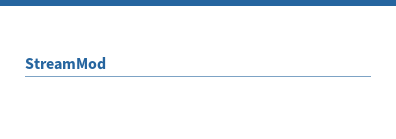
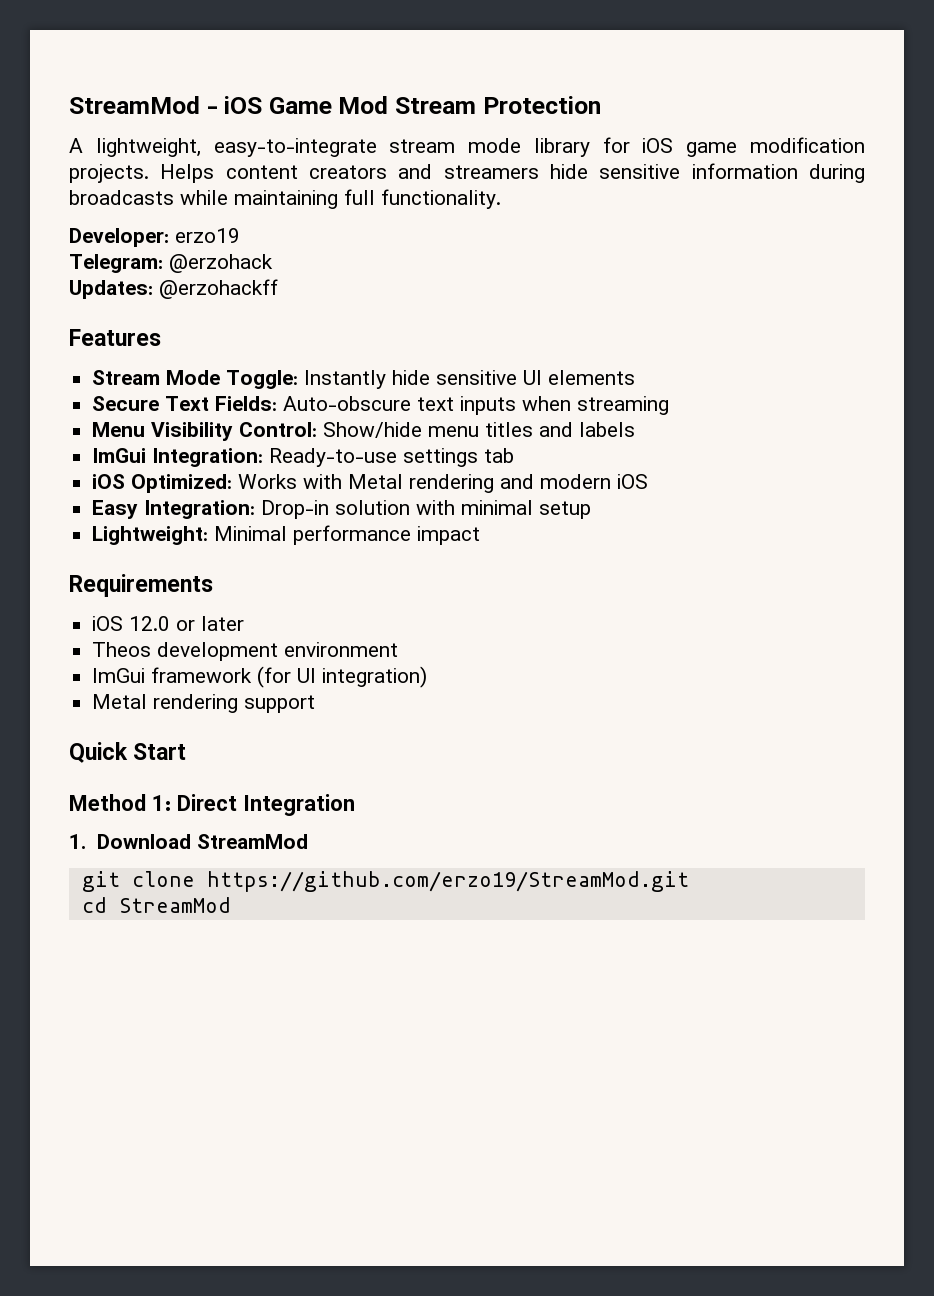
- StreamMod
+ StreamMod - iOS Game Mod Stream Protection
+ A lightweight, easy-to-integrate stream mode library for iOS game modification projects. Helps content creators and streamers hide sensitive information during broadcasts while maintaining full functionality.
+ Developer: erzo19
+ Telegram: @erzohack
+ Updates: @erzohackff
+ Features
+ Stream Mode Toggle: Instantly hide sensitive UI elements
+ Secure Text Fields: Auto-obscure text inputs when streaming
+ Menu Visibility Control: Show/hide menu titles and labels
+ ImGui Integration: Ready-to-use settings tab
+ iOS Optimized: Works with Metal rendering and modern iOS
+ Easy Integration: Drop-in solution with minimal setup
+ Lightweight: Minimal performance impact
+ Requirements
+ iOS 12.0 or later
+ Theos development environment
+ ImGui framework (for UI integration)
+ Metal rendering support
+ Quick Start
+ Method 1: Direct Integration
+ 1. Download StreamMod
+ git clone https://github.com/erzo19/StreamMod.git
+ cd StreamMod

